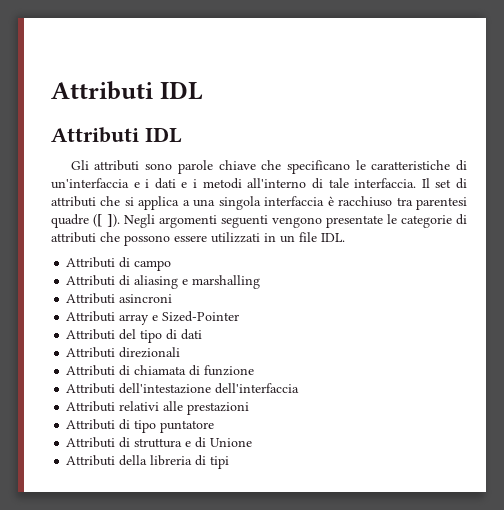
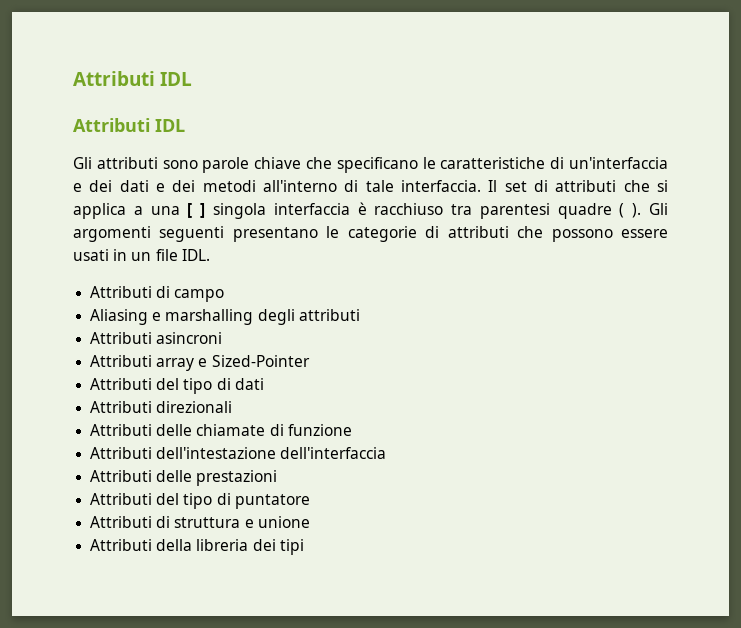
- Gli attributi sono parole chiave che specificano le caratteristiche di un'interfaccia e i dati e i metodi all'interno di tale interfaccia.
+ Gli attributi sono parole chiave che specificano le caratteristiche di un'interfaccia e dei dati e dei metodi all'interno di tale interfaccia.
- Il set di attributi che si applica a una singola interfaccia è racchiuso tra parentesi quadre ([ ]). Negli argomenti seguenti vengono presentate le categorie di attributi che possono essere utilizzati in un file IDL.
+ Il set di attributi che si applica a una [ ] singola interfaccia è racchiuso tra parentesi quadre ( ). Gli argomenti seguenti presentano le categorie di attributi che possono essere usati in un file IDL.
- Attributi di aliasing e marshalling
+ Aliasing e marshalling degli attributi
- Attributi di chiamata di funzione
+ Attributi delle chiamate di funzione
- Attributi relativi alle prestazioni
+ Attributi delle prestazioni
- Attributi di tipo puntatore
+ Attributi del tipo di puntatore
- Attributi di struttura e di Unione
+ Attributi di struttura e unione
- Attributi della libreria di tipi
+ Attributi della libreria dei tipi

